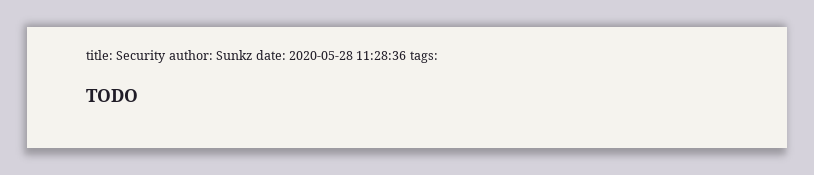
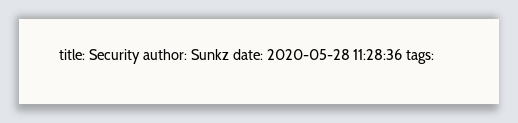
- TODO

